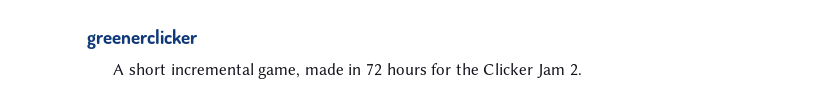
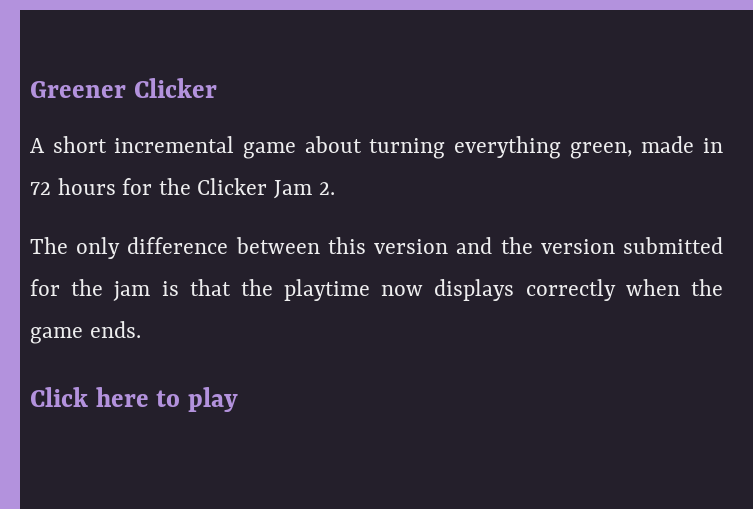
- greenerclicker
+ Greener Clicker
- A short incremental game, made in 72 hours for the Clicker Jam 2.
+ A short incremental game about turning everything green, made in 72 hours for the Clicker Jam 2.
+ The only difference between this version and the version submitted for the jam is that the playtime now displays correctly when the game ends.
+ Click here to play

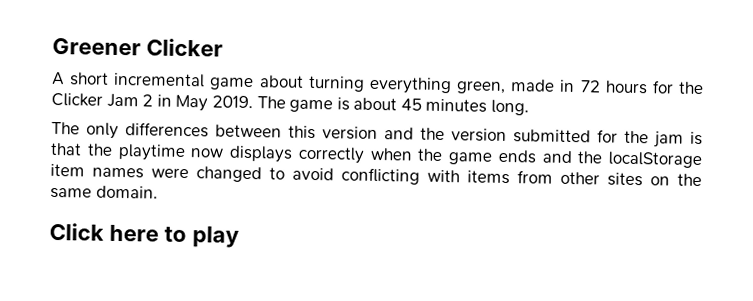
- A short incremental game about turning everything green, made in 72 hours for the Clicker Jam 2.
+ A short incremental game about turning everything green, made in 72 hours for the Clicker Jam 2 in May 2019. The game is about 45 minutes long.
- The only difference between this version and the version submitted for the jam is that the playtime now displays correctly when the game ends.
+ The only differences between this version and the version submitted for the jam is that the playtime now displays correctly when the game ends and the localStorage item names were changed to avoid conflicting with items from other sites on the same domain.

